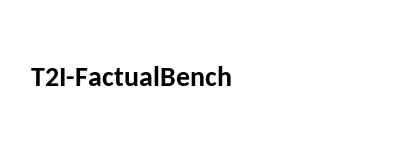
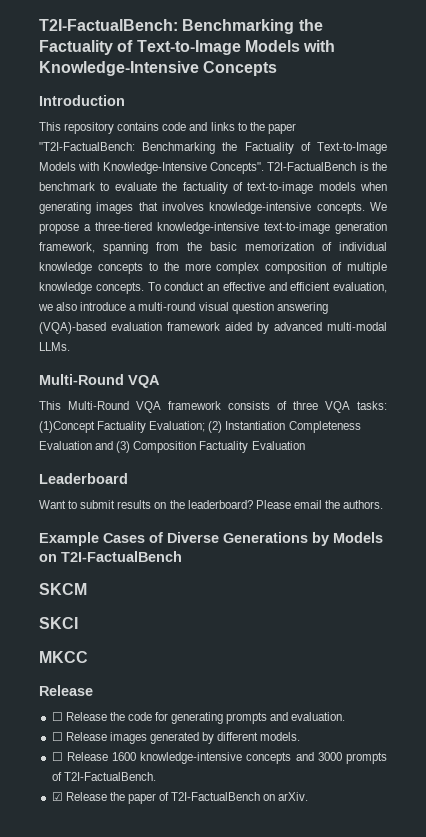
- T2I-FactualBench
+ T2I-FactualBench: Benchmarking the Factuality of Text-to-Image Models with Knowledge-Intensive Concepts
+ Introduction
+ This repository contains code and links to the paper "T2I-FactualBench: Benchmarking the Factuality of Text-to-Image Models with Knowledge-Intensive Concepts". T2I-FactualBench is the benchmark to evaluate the factuality of text-to-image models when generating images that involves knowledge-intensive concepts. We propose a three-tiered knowledge-intensive text-to-image generation framework, spanning from the basic memorization of individual knowledge concepts to the more complex composition of multiple knowledge concepts. To conduct an effective and efficient evaluation, we also introduce a multi-round visual question answering (VQA)-based evaluation framework aided by advanced multi-modal LLMs.
+ Multi-Round VQA
+ This Multi-Round VQA framework consists of three VQA tasks: (1)Concept Factuality Evaluation; (2) Instantiation Completeness Evaluation and (3) Composition Factuality Evaluation
+ Leaderboard
+ Want to submit results on the leaderboard? Please email the authors.
+ Example Cases of Diverse Generations by Models on T2I-FactualBench
+ SKCM
+ SKCI
+ MKCC
+ Release
+ ☐ Release the code for generating prompts and evaluation.
+ ☐ Release images generated by different models.
+ ☐ Release 1600 knowledge-intensive concepts and 3000 prompts of T2I-FactualBench.
+ ☑ Release the paper of T2I-FactualBench on arXiv.

